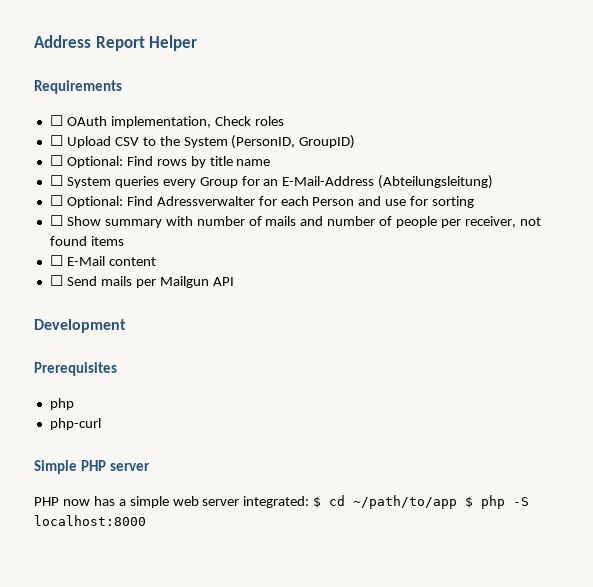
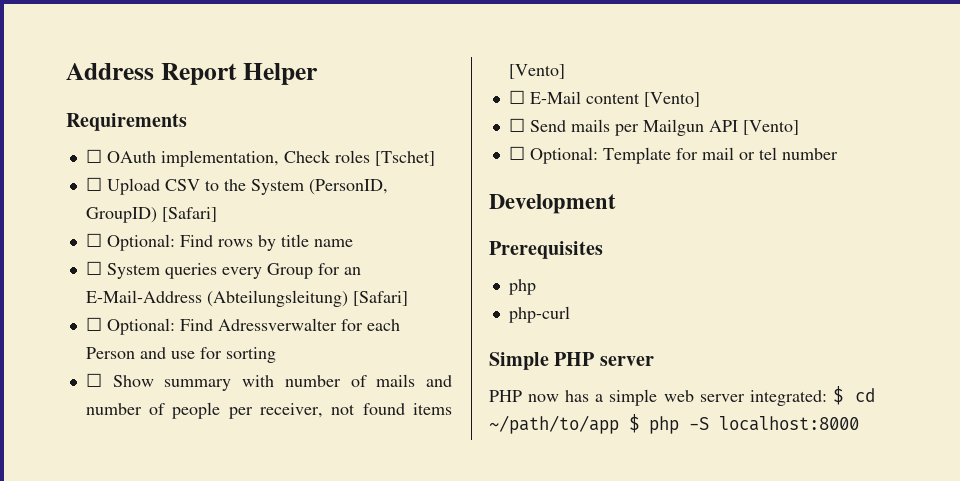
- ☐ OAuth implementation, Check roles
+ ☐ OAuth implementation, Check roles [Tschet]
- ☐ Upload CSV to the System (PersonID, GroupID)
+ ☐ Upload CSV to the System (PersonID, GroupID) [Safari]
- ☐ System queries every Group for an E-Mail-Address (Abteilungsleitung)
+ ☐ System queries every Group for an E-Mail-Address (Abteilungsleitung) [Safari]
- ☐ Show summary with number of mails and number of people per receiver, not found items
+ ☐ Show summary with number of mails and number of people per receiver, not found items [Vento]
- ☐ E-Mail content
+ ☐ E-Mail content [Vento]
- ☐ Send mails per Mailgun API
+ ☐ Send mails per Mailgun API [Vento]
+ ☐ Optional: Template for mail or tel number

